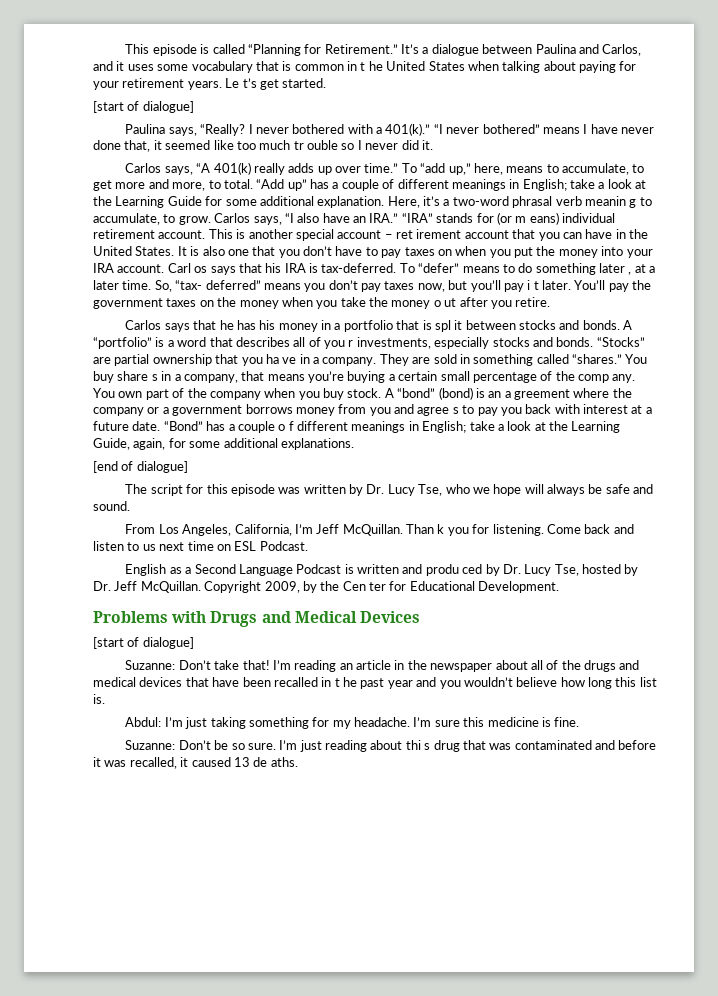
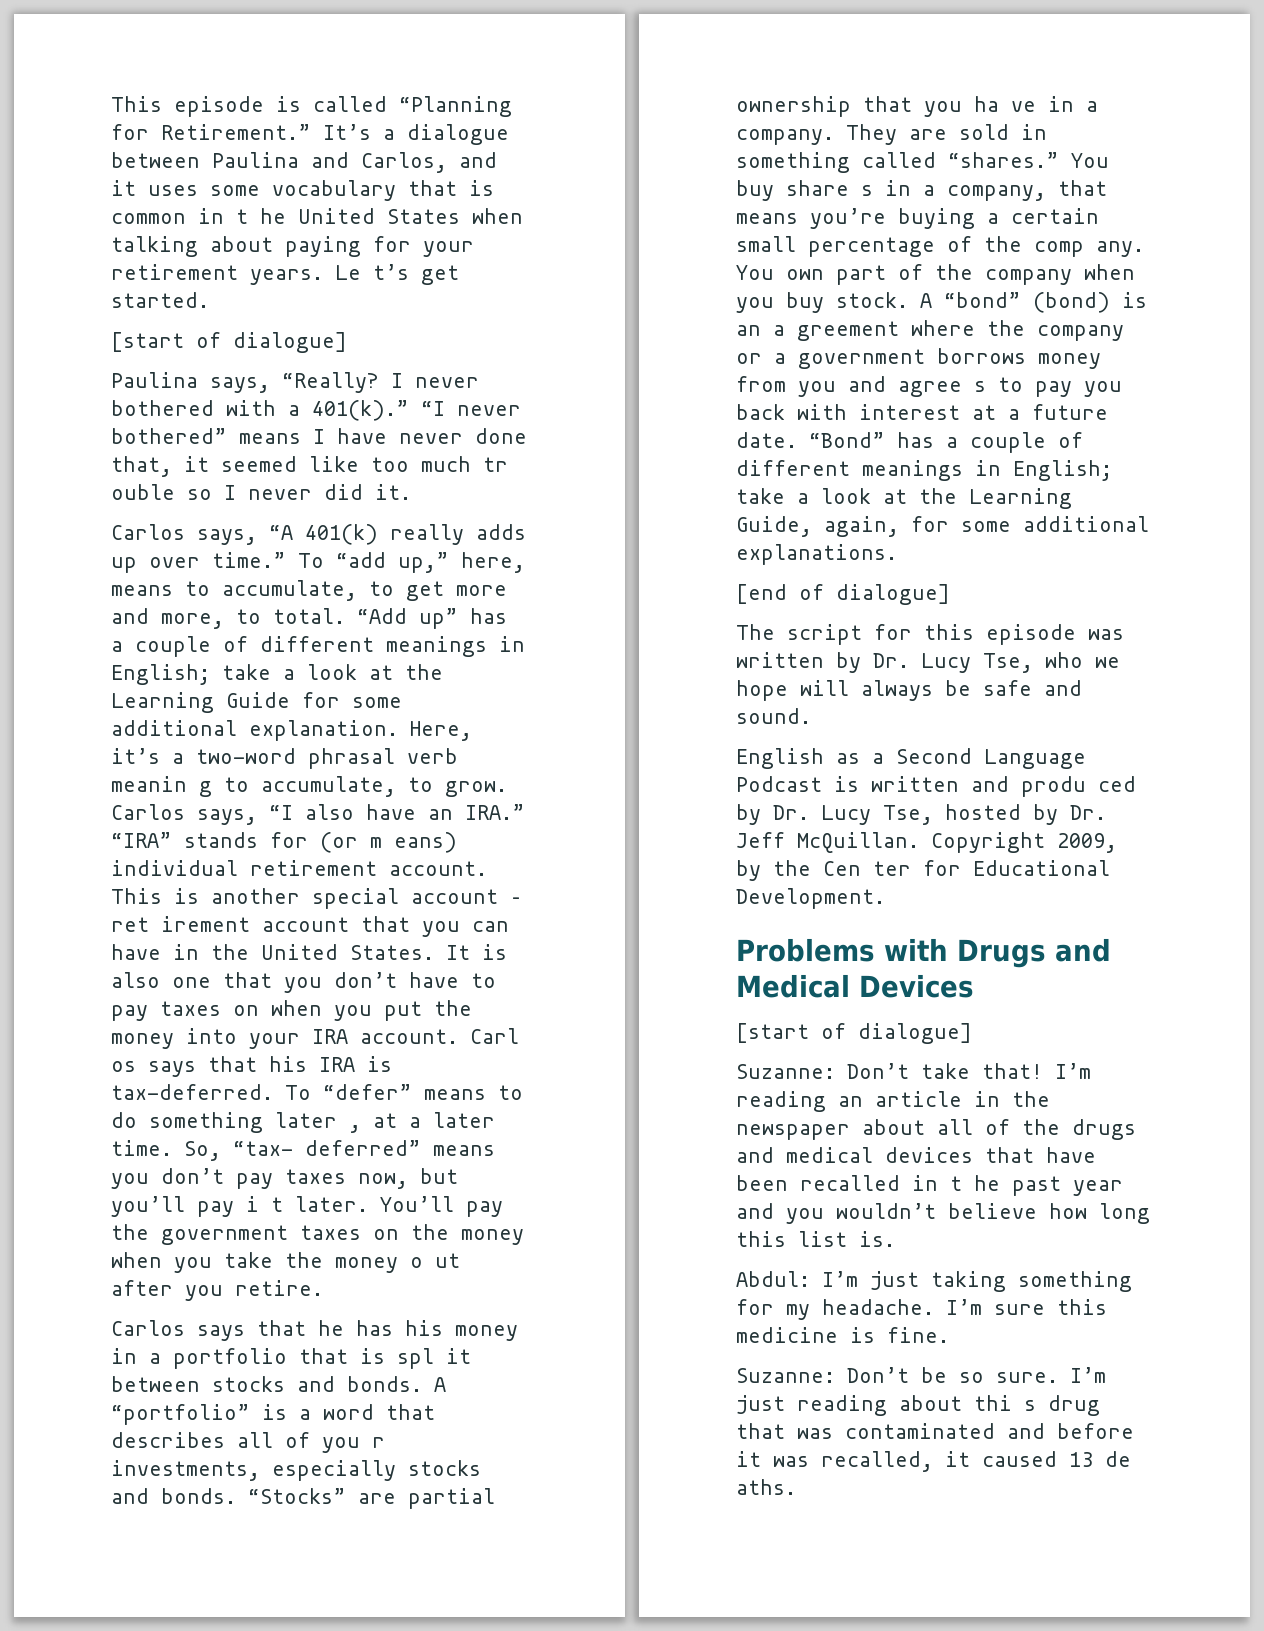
- “Bond” has a couple o f different meanings in English; take a look at the Learning Guide, again, for some additional explanations.
+ “Bond” has a couple of different meanings in English; take a look at the Learning Guide, again, for some additional explanations.
- From Los Angeles, California, I’m Jeff McQuillan. Than k you for listening. Come back and listen to us next time on ESL Podcast.

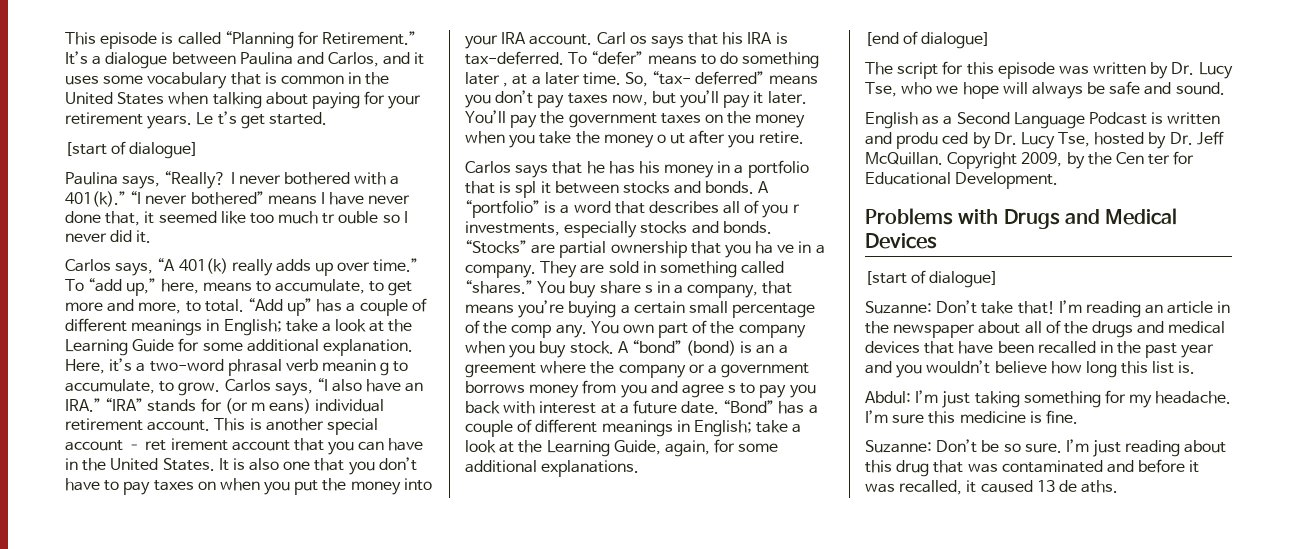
- It’s a dialogue between Paulina and Carlos, and it uses some vocabulary that is common in t he United States when talking about paying for your retirement years.
+ It’s a dialogue between Paulina and Carlos, and it uses some vocabulary that is common in the United States when talking about paying for your retirement years.
- So, “tax- deferred” means you don’t pay taxes now, but you’ll pay i t later.
+ So, “tax- deferred” means you don’t pay taxes now, but you’ll pay it later.
- I’m reading an article in the newspaper about all of the drugs and medical devices that have been recalled in t he past year and you wouldn’t believe how long this list is.
+ I’m reading an article in the newspaper about all of the drugs and medical devices that have been recalled in the past year and you wouldn’t believe how long this list is.
- I’m just reading about thi s drug that was contaminated and before it was recalled, it caused 13 de aths.
+ I’m just reading about this drug that was contaminated and before it was recalled, it caused 13 de aths.

